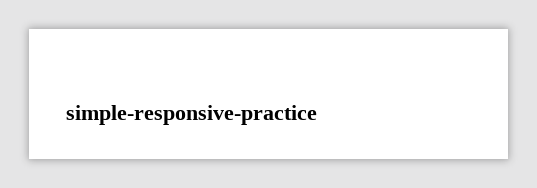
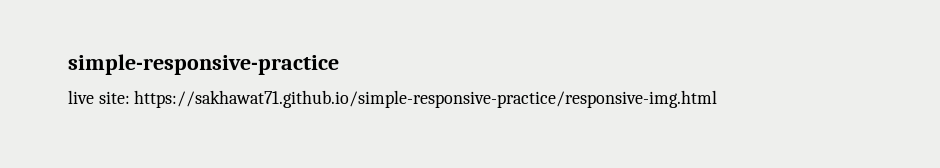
+ live site: https://sakhawat71.github.io/simple-responsive-practice/responsive-img.html

